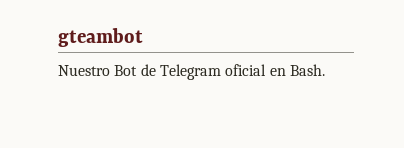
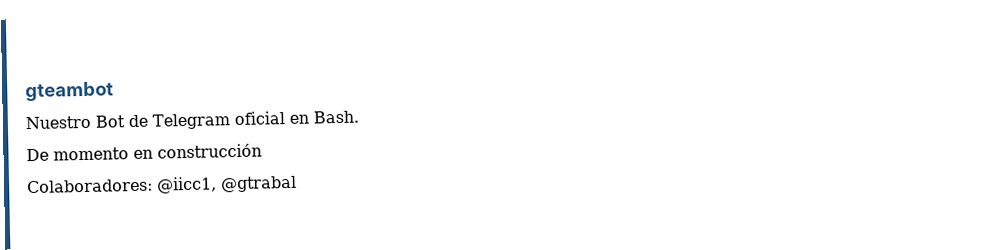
+ De momento en construcción
+ Colaboradores: @iicc1, @gtrabal

